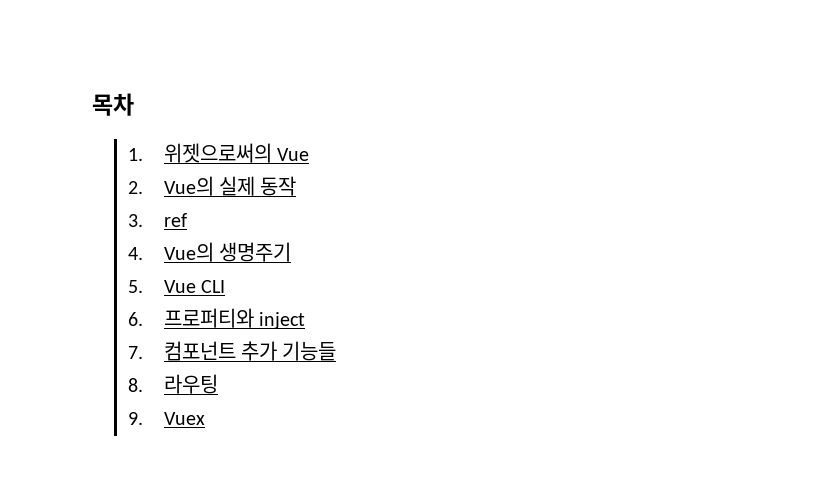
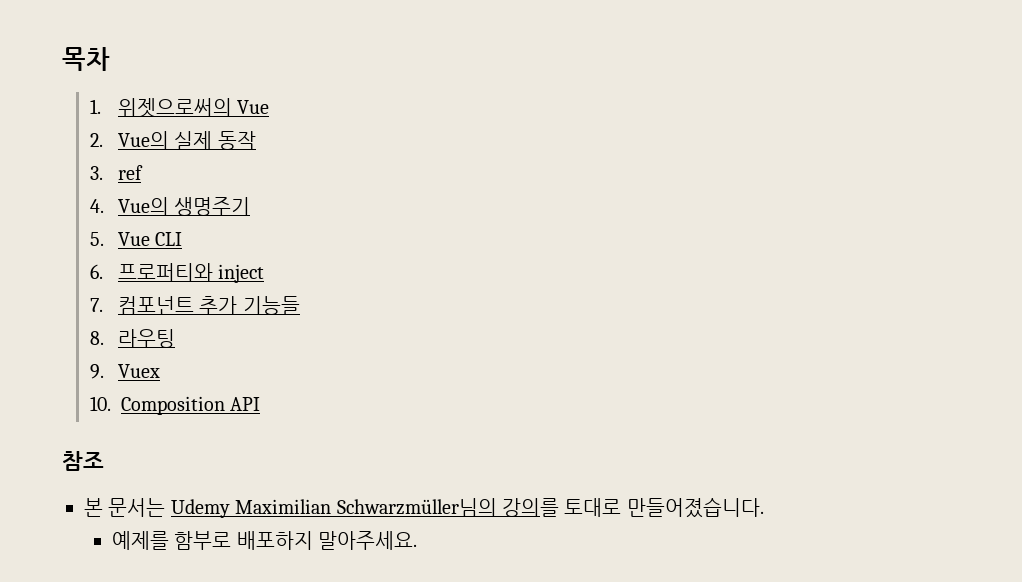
+ 10. Composition API
+ 참조
+ 본 문서는 Udemy Maximilian Schwarzmüller님의 강의를 토대로 만들어졌습니다.
+ 예제를 함부로 배포하지 말아주세요.

